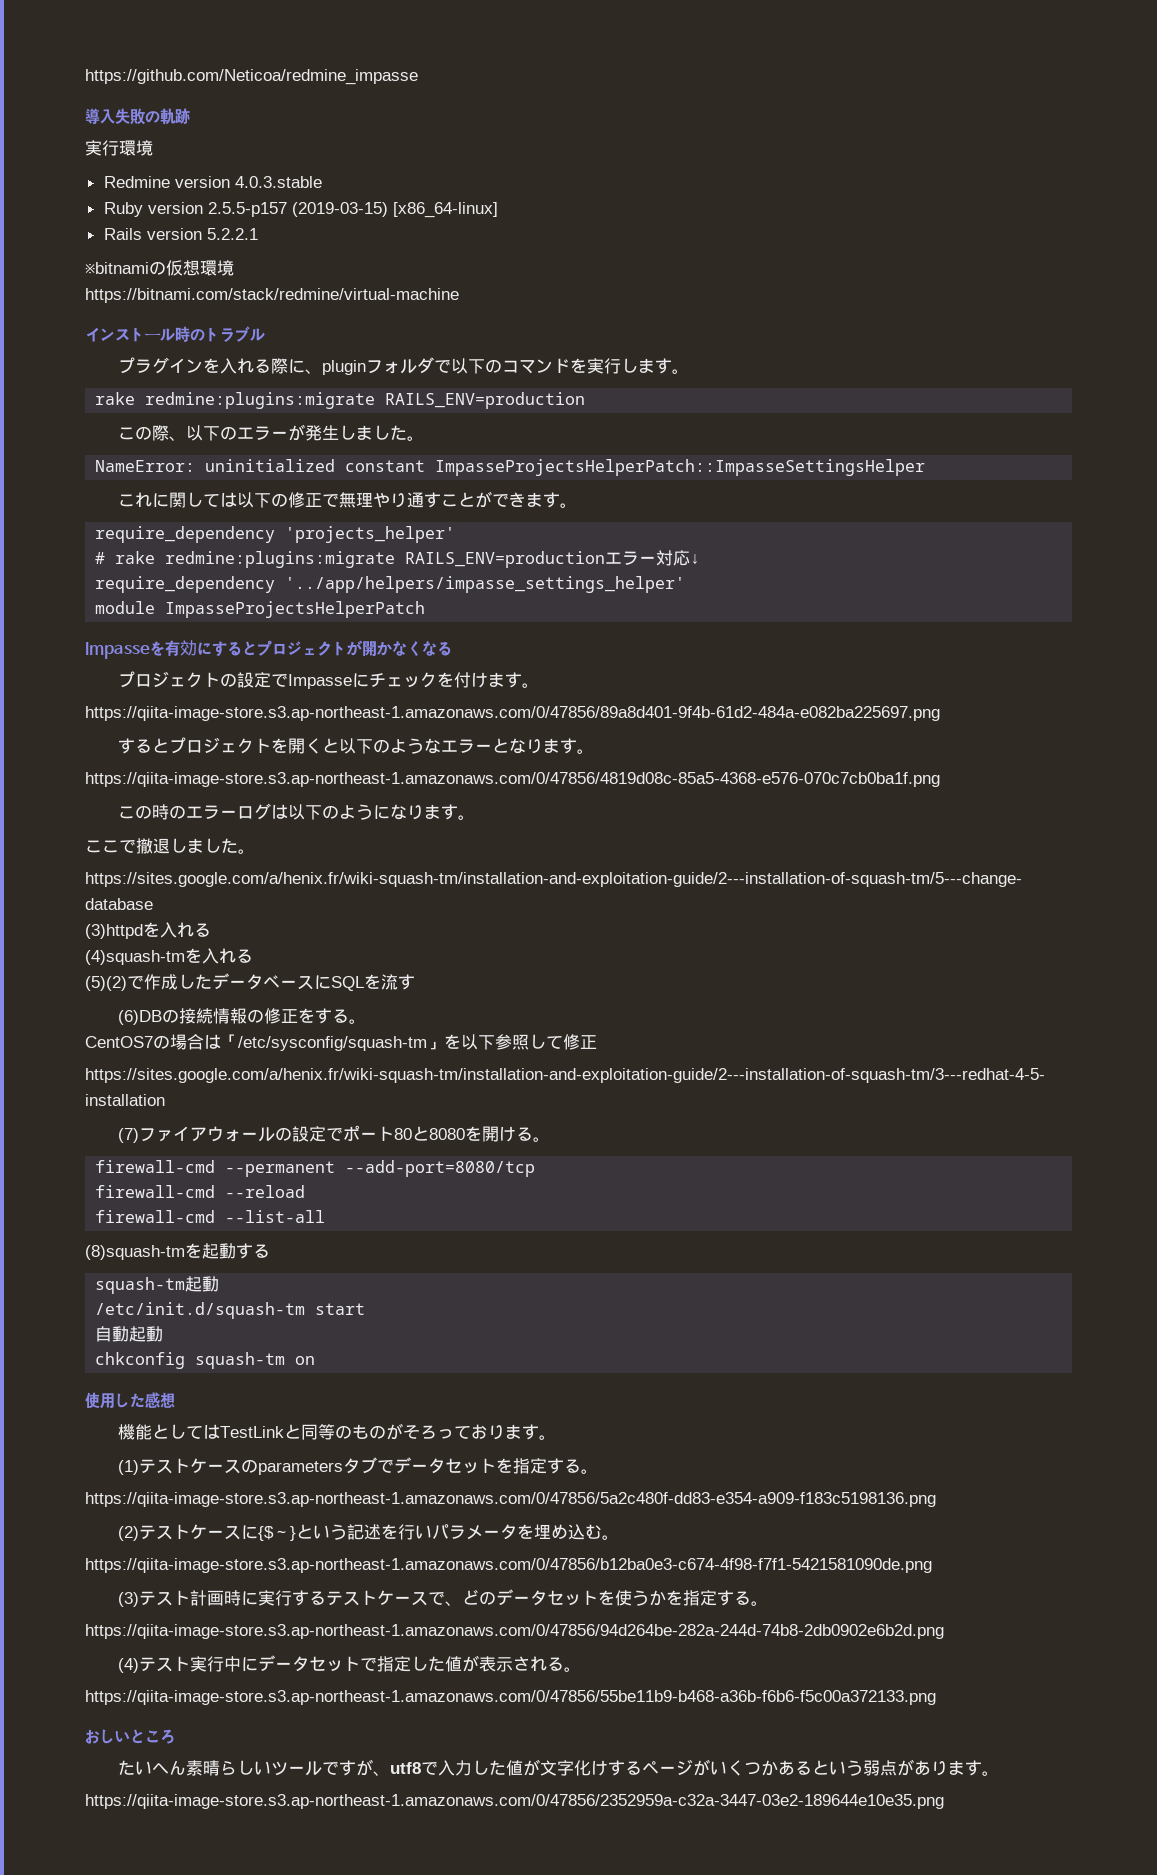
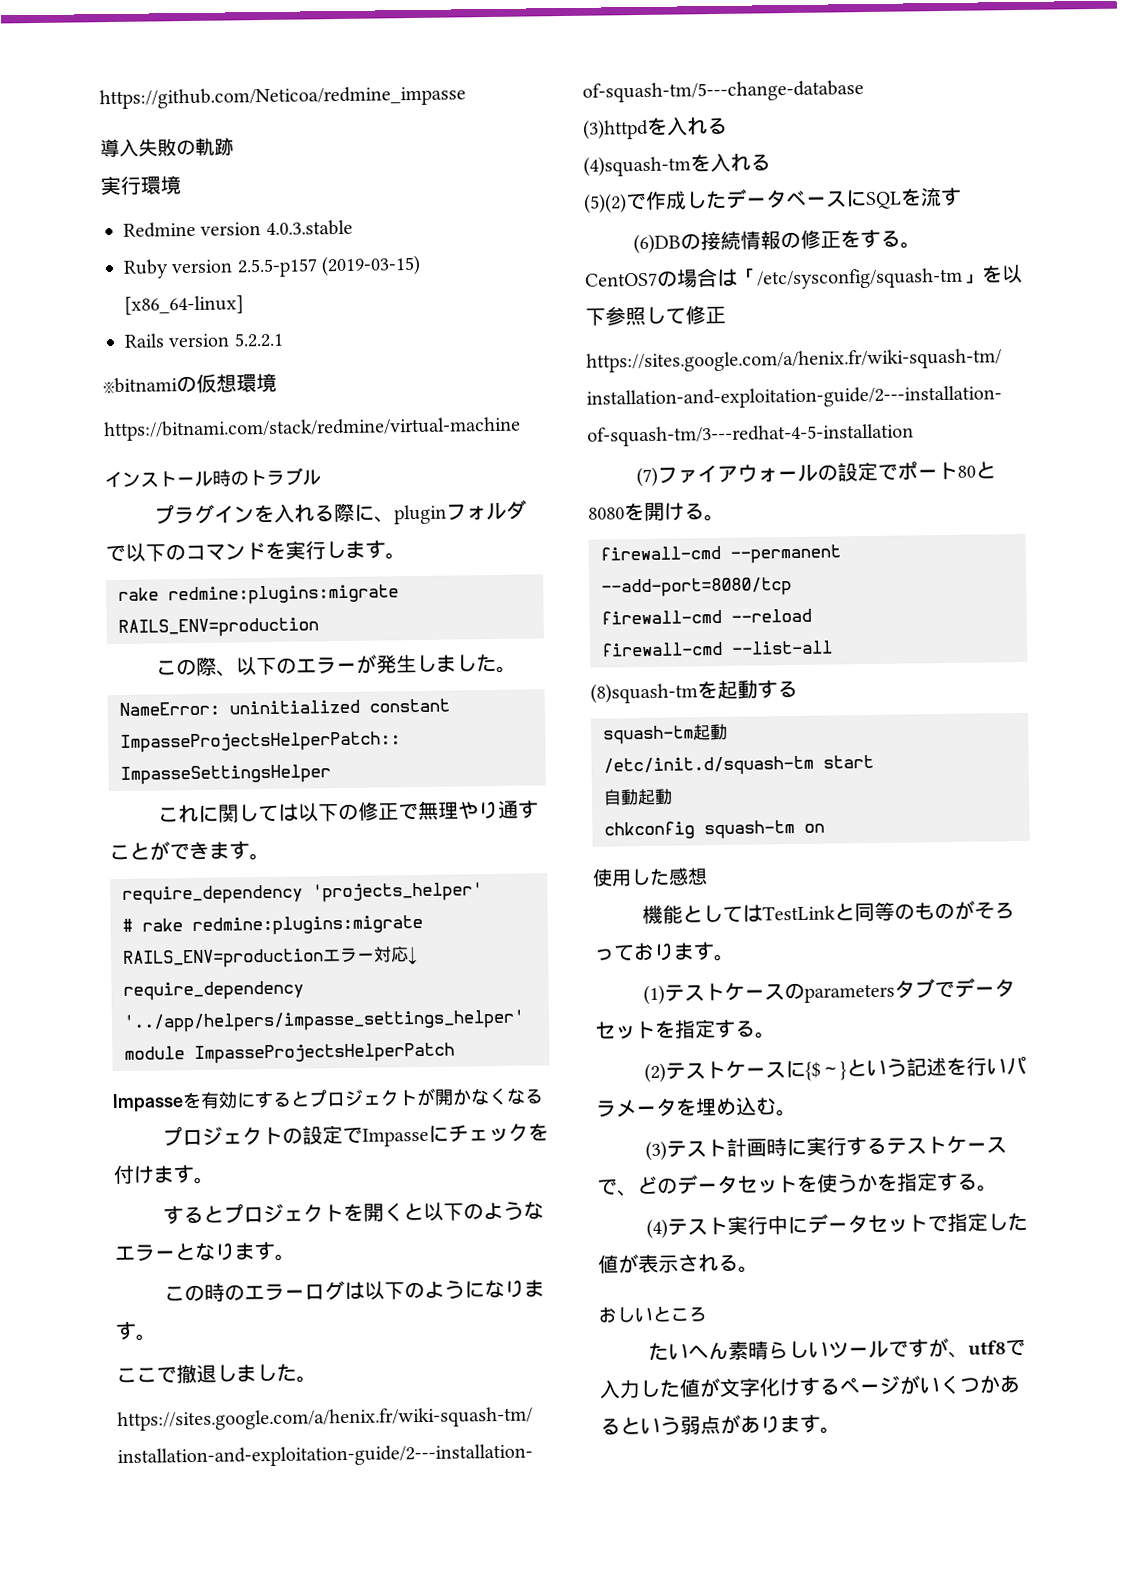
- https://qiita-image-store.s3.ap-northeast-1.amazonaws.com/0/47856/89a8d401-9f4b-61d2-484a-e082ba225697.png
- https://qiita-image-store.s3.ap-northeast-1.amazonaws.com/0/47856/4819d08c-85a5-4368-e576-070c7cb0ba1f.png
- https://qiita-image-store.s3.ap-northeast-1.amazonaws.com/0/47856/5a2c480f-dd83-e354-a909-f183c5198136.png
- https://qiita-image-store.s3.ap-northeast-1.amazonaws.com/0/47856/b12ba0e3-c674-4f98-f7f1-5421581090de.png
- https://qiita-image-store.s3.ap-northeast-1.amazonaws.com/0/47856/94d264be-282a-244d-74b8-2db0902e6b2d.png
- https://qiita-image-store.s3.ap-northeast-1.amazonaws.com/0/47856/55be11b9-b468-a36b-f6b6-f5c00a372133.png
- https://qiita-image-store.s3.ap-northeast-1.amazonaws.com/0/47856/2352959a-c32a-3447-03e2-189644e10e35.png

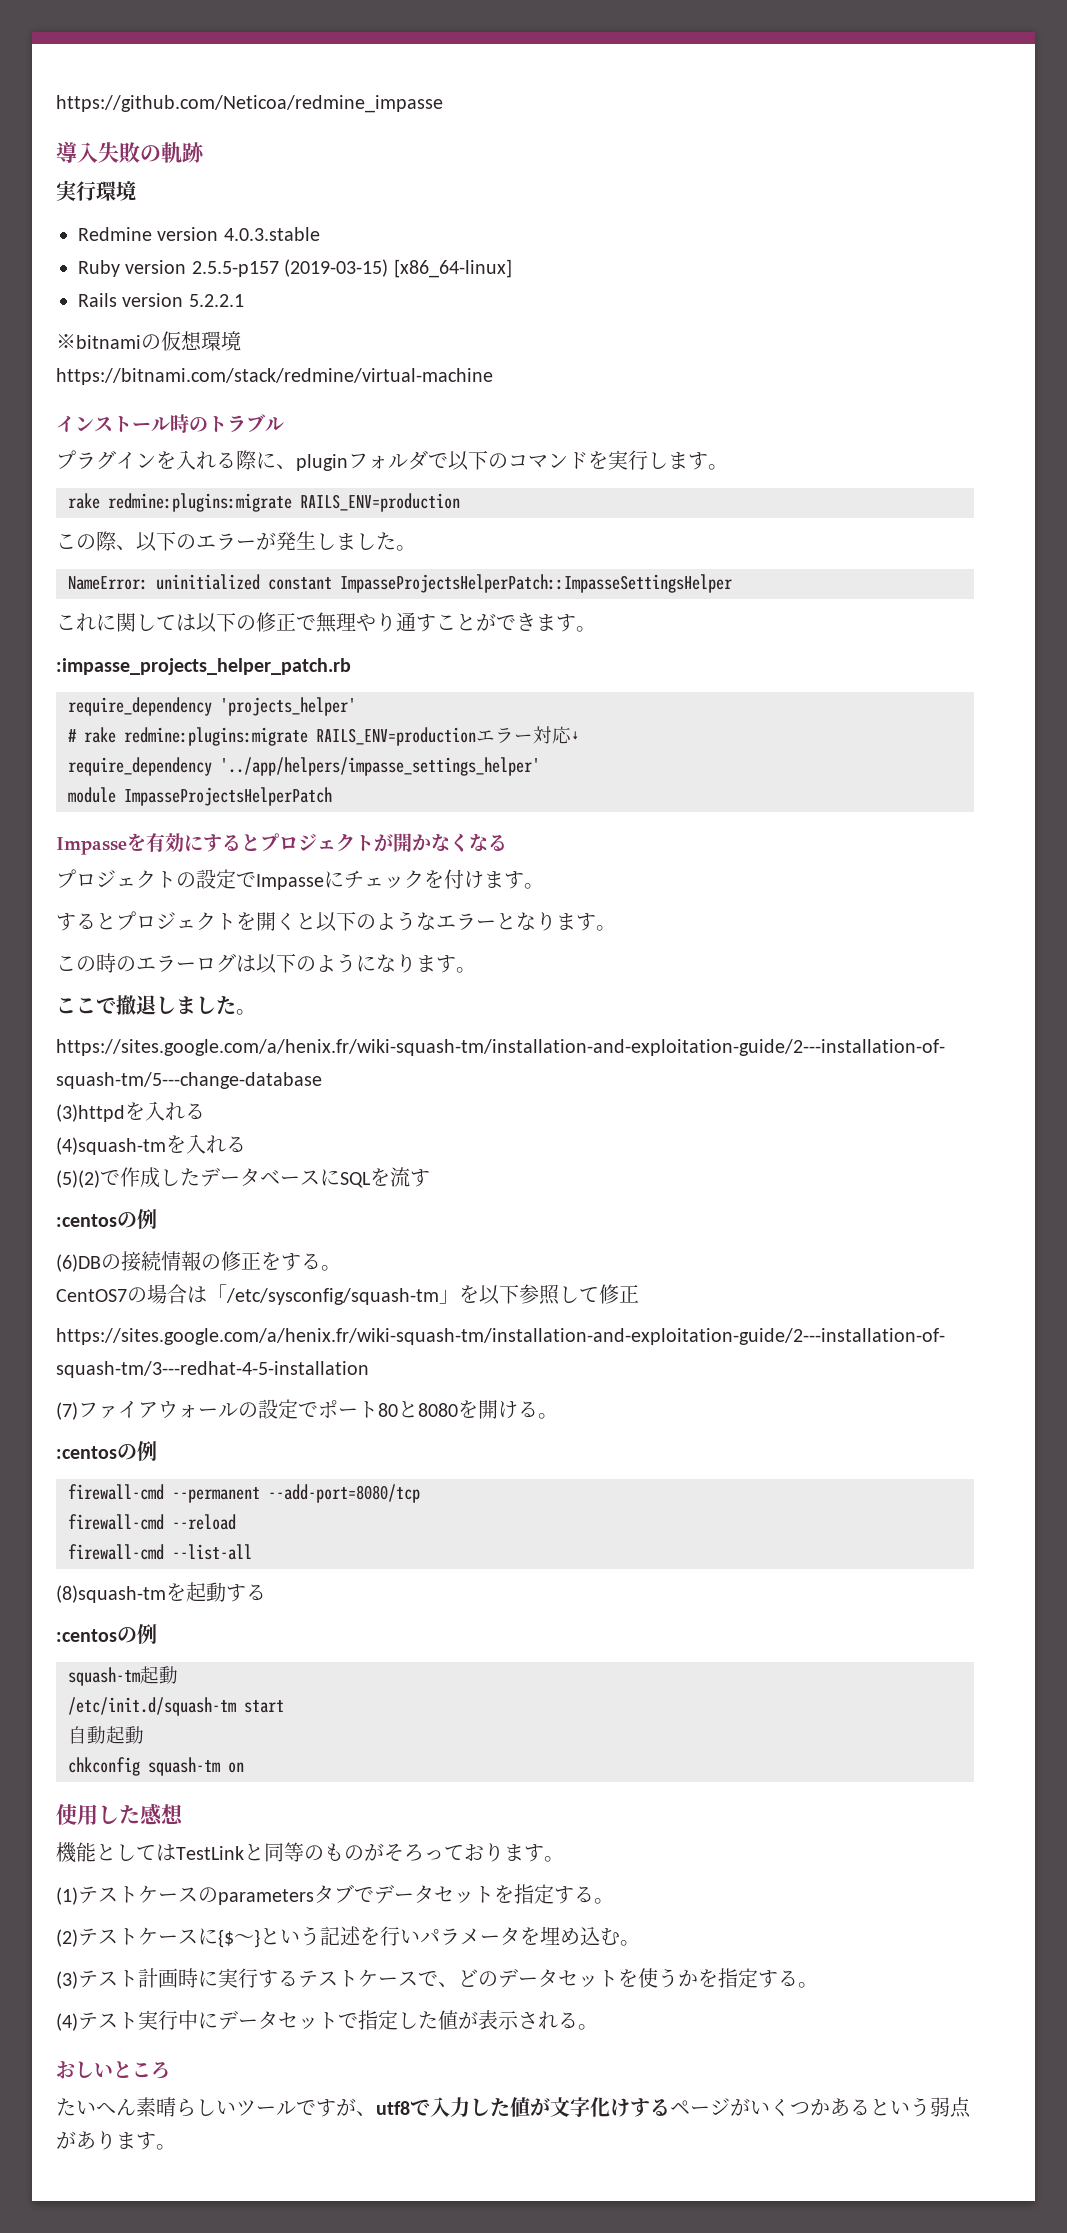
+ :impasse_projects_helper_patch.rb
  (5)(2)で作成したデータベースにSQLを流す
+ :centosの例
  (7)ファイアウォールの設定でポート80と8080を開ける。
+ :centosの例
  (8)squash-tmを起動する
+ :centosの例

